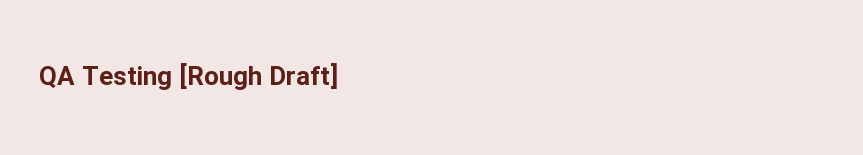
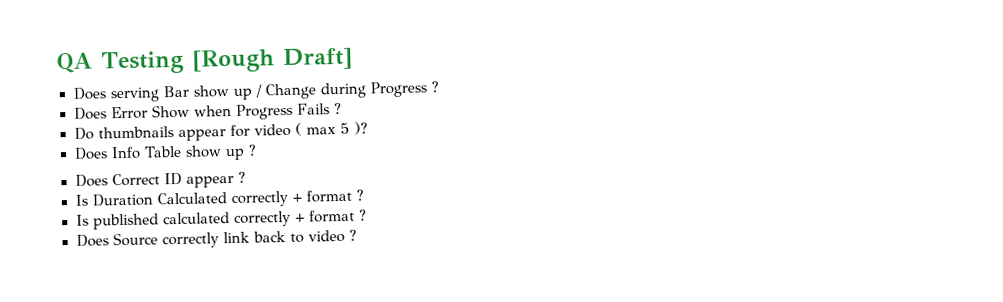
+ Does serving Bar show up / Change during Progress ?
+ Does Error Show when Progress Fails ?
+ Do thumbnails appear for video ( max 5 )?
+ Does Info Table show up ?
+ Does Correct ID appear ?
+ Is Duration Calculated correctly + format ?
+ Is published calculated correctly + format ?
+ Does Source correctly link back to video ?

